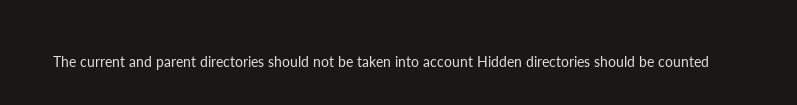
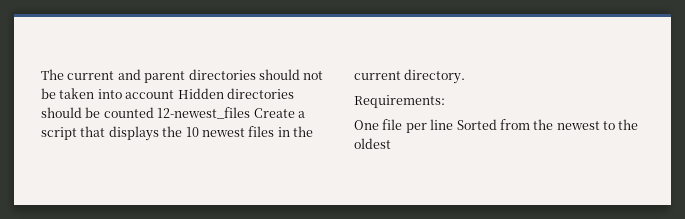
- The current and parent directories should not be taken into account Hidden directories should be counted
+ The current and parent directories should not be taken into account Hidden directories should be counted 12-newest_files Create a script that displays the 10 newest files in the current directory.
+ Requirements:
+ One file per line Sorted from the newest to the oldest

